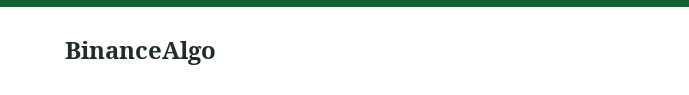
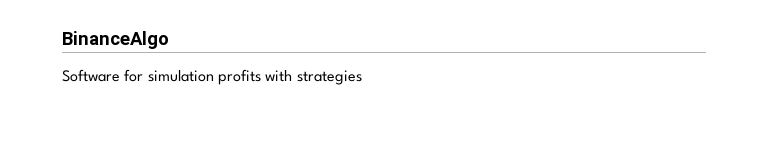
+ Software for simulation profits with strategies

